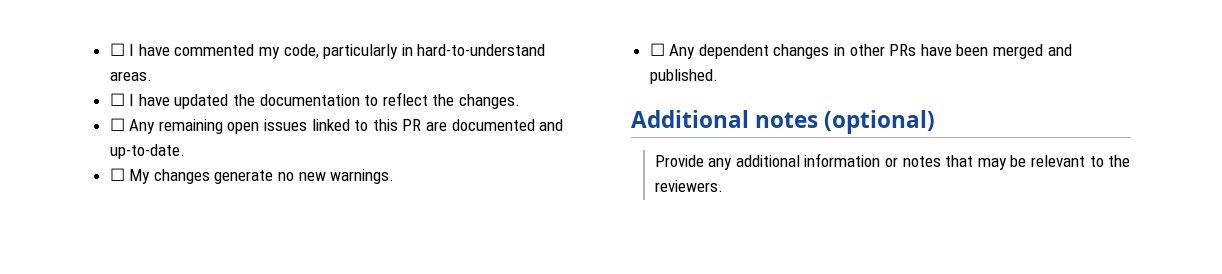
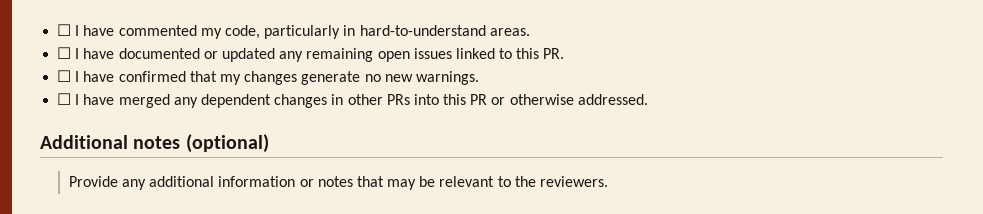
- ☐ I have updated the documentation to reflect the changes.
- ☐ Any remaining open issues linked to this PR are documented and up-to-date.
- ☐ My changes generate no new warnings.
+ ☐ I have documented or updated any remaining open issues linked to this PR.
+ ☐ I have confirmed that my changes generate no new warnings.
- ☐ Any dependent changes in other PRs have been merged and published.
+ ☐ I have merged any dependent changes in other PRs into this PR or otherwise addressed.

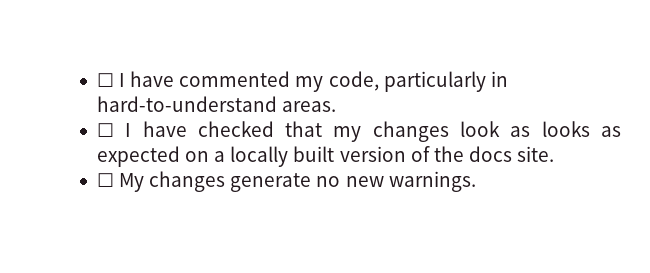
- ☐ I have documented or updated any remaining open issues linked to this PR.
- ☐ I have confirmed that my changes generate no new warnings.
+ ☐ I have checked that my changes look as looks as expected on a locally built version of the docs site.
+ ☐ My changes generate no new warnings.
- ☐ I have merged any dependent changes in other PRs into this PR or otherwise addressed.
- Additional notes (optional)
- Provide any additional information or notes that may be relevant to the reviewers.

